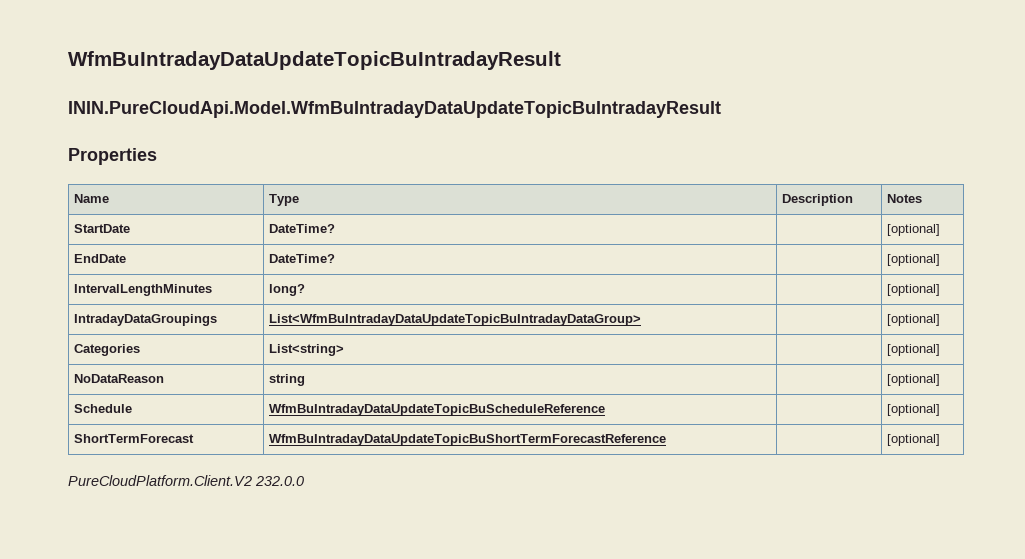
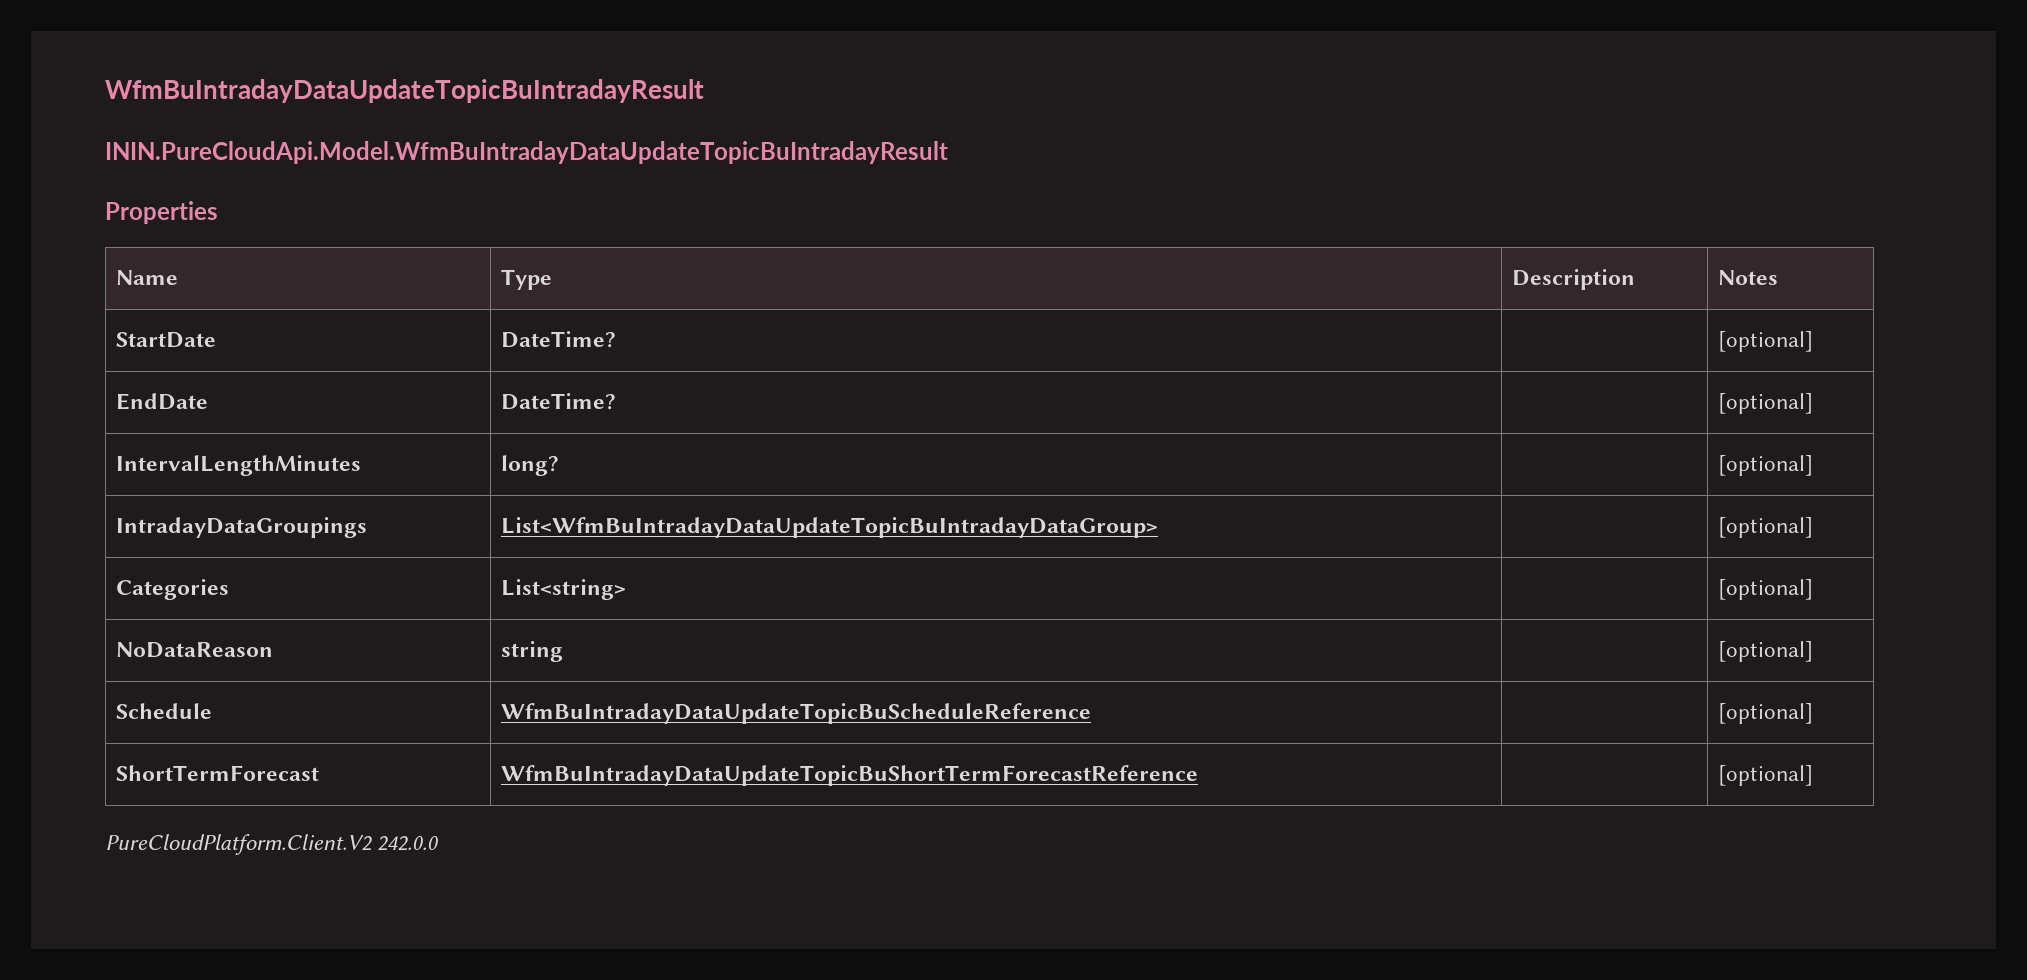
- PureCloudPlatform.Client.V2 232.0.0
+ PureCloudPlatform.Client.V2 242.0.0

